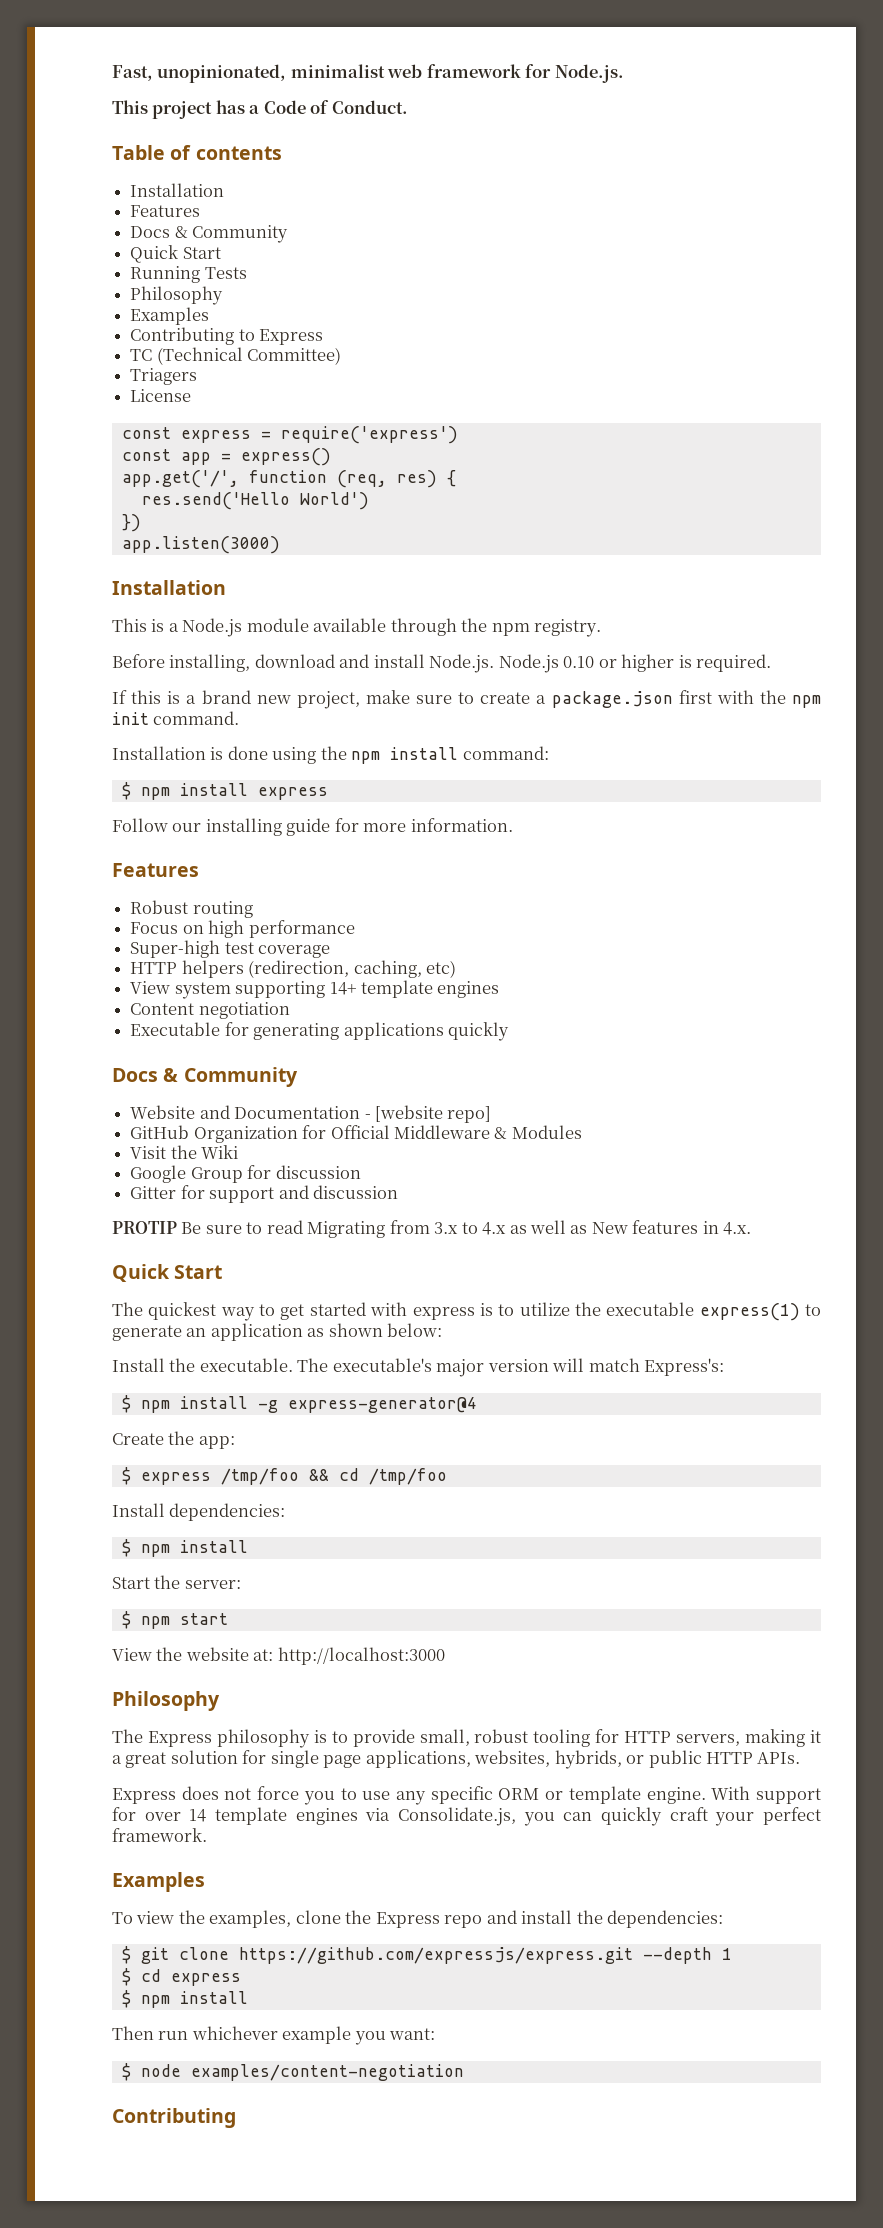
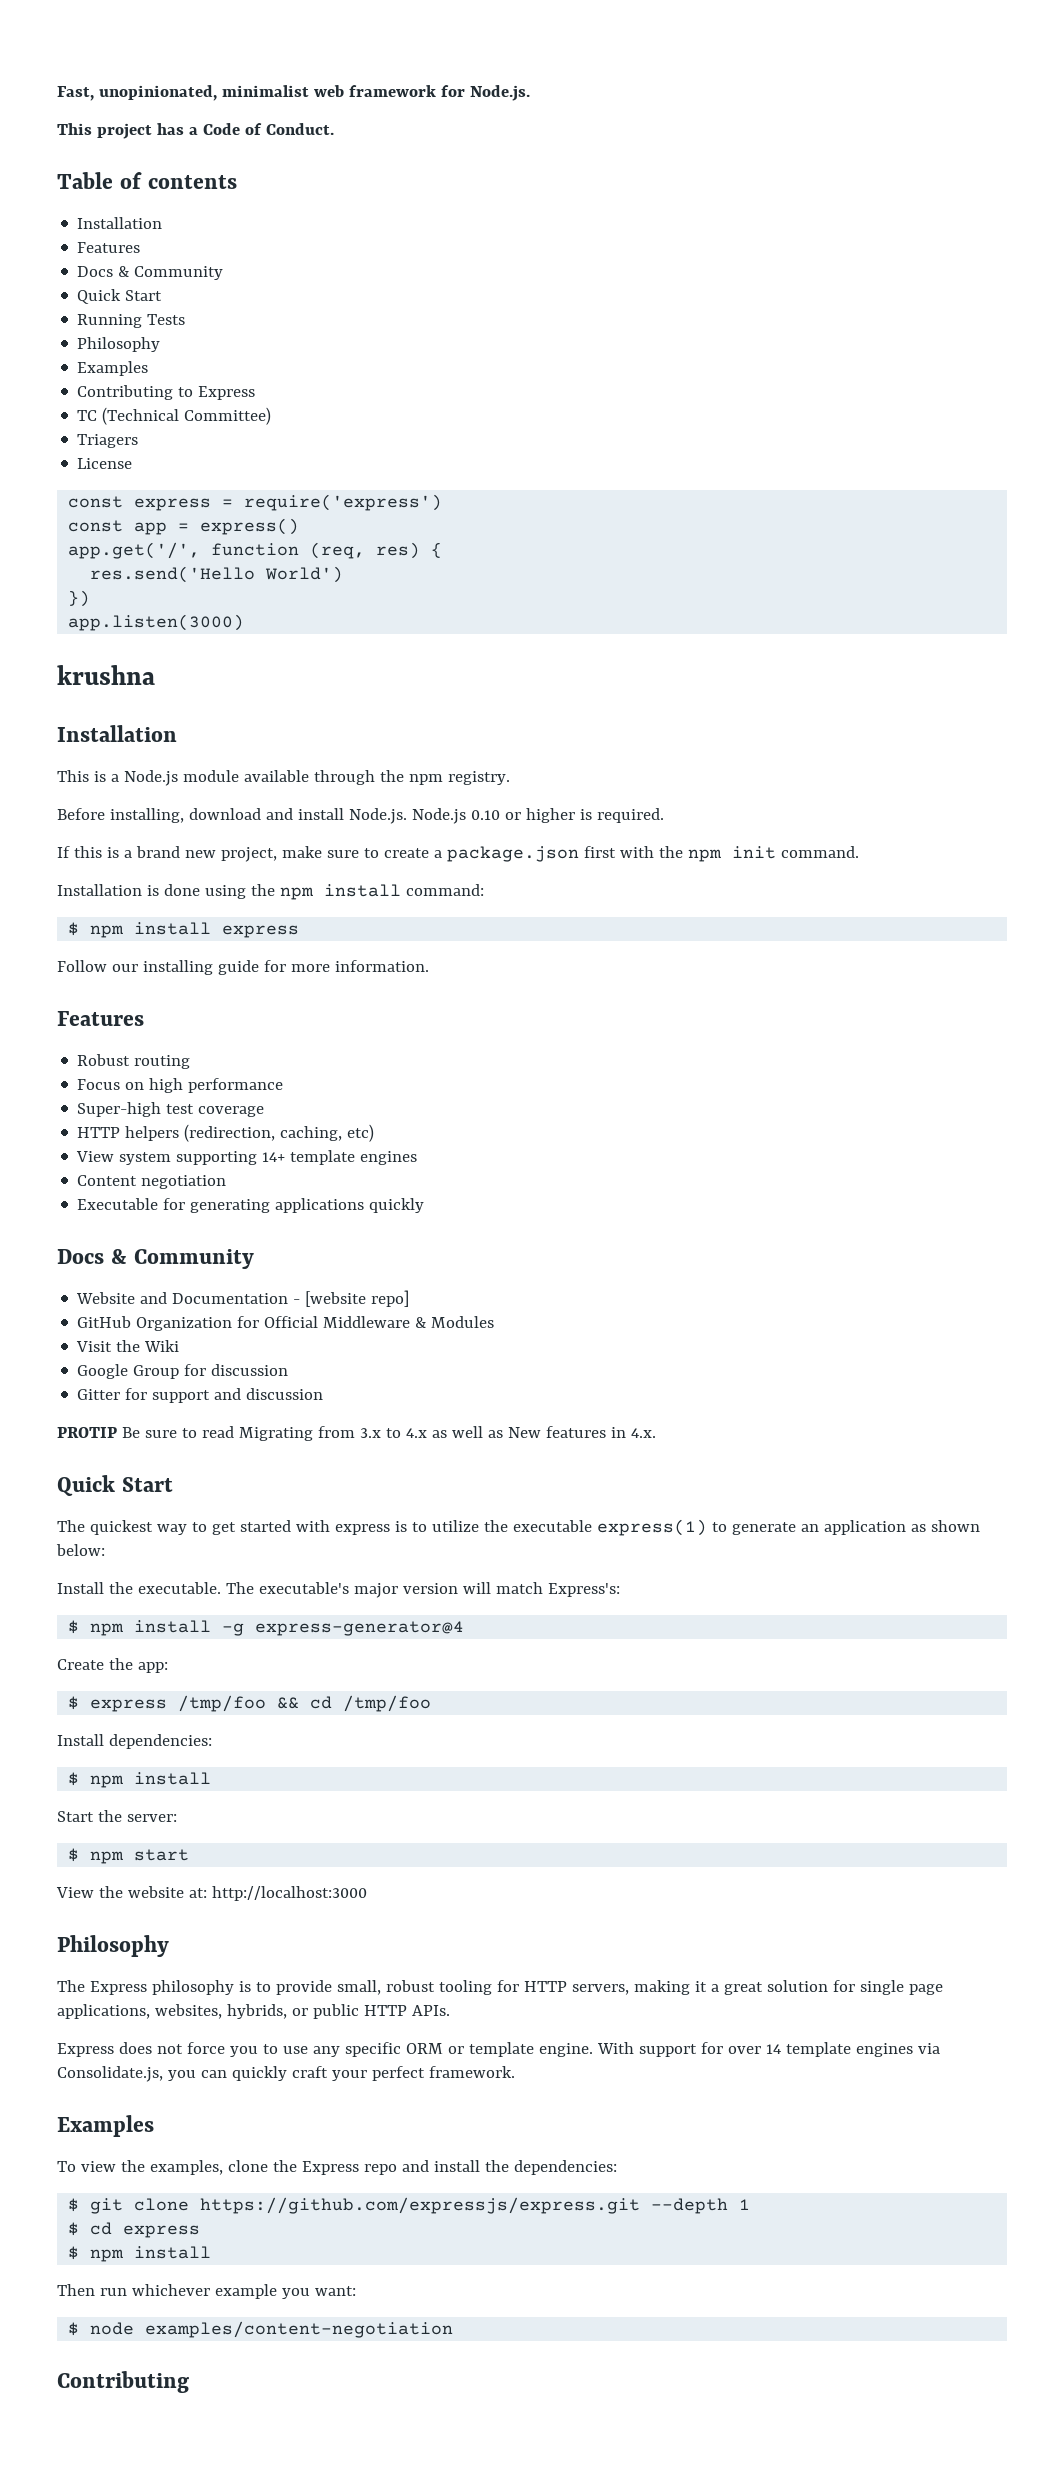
+ krushna

